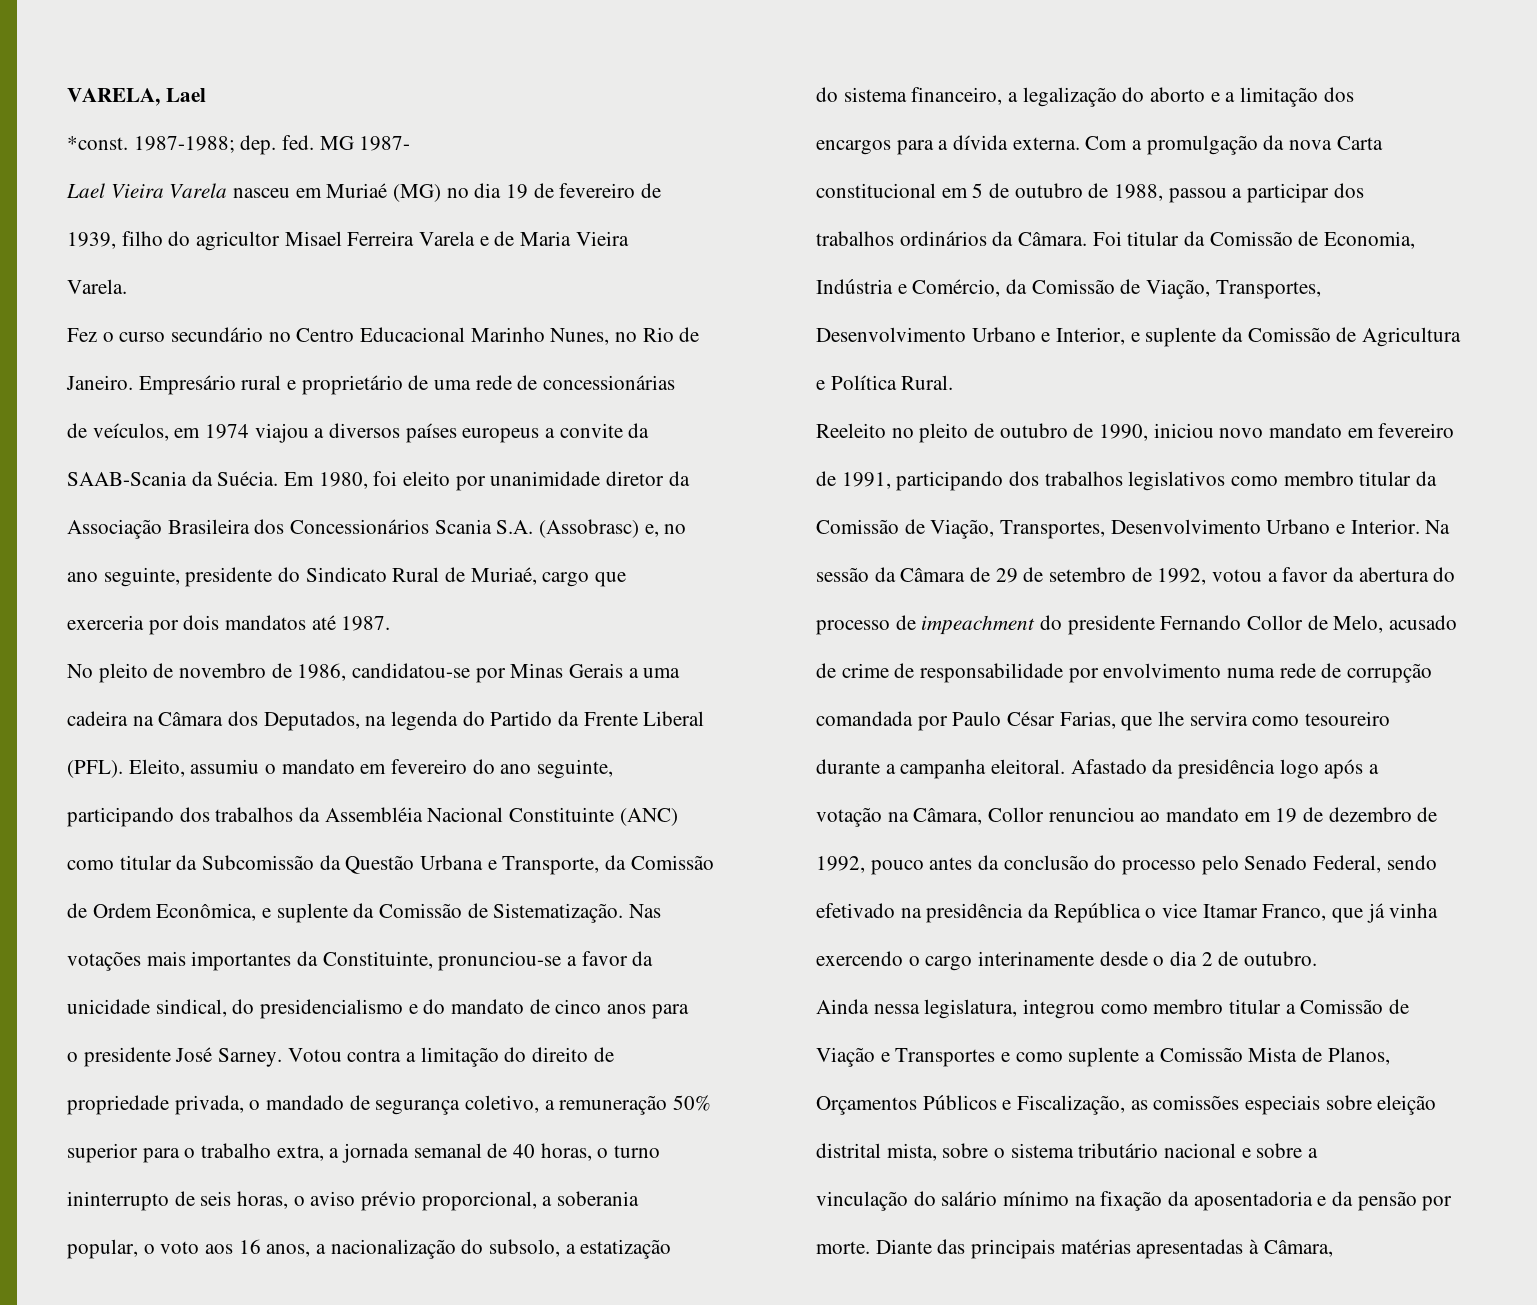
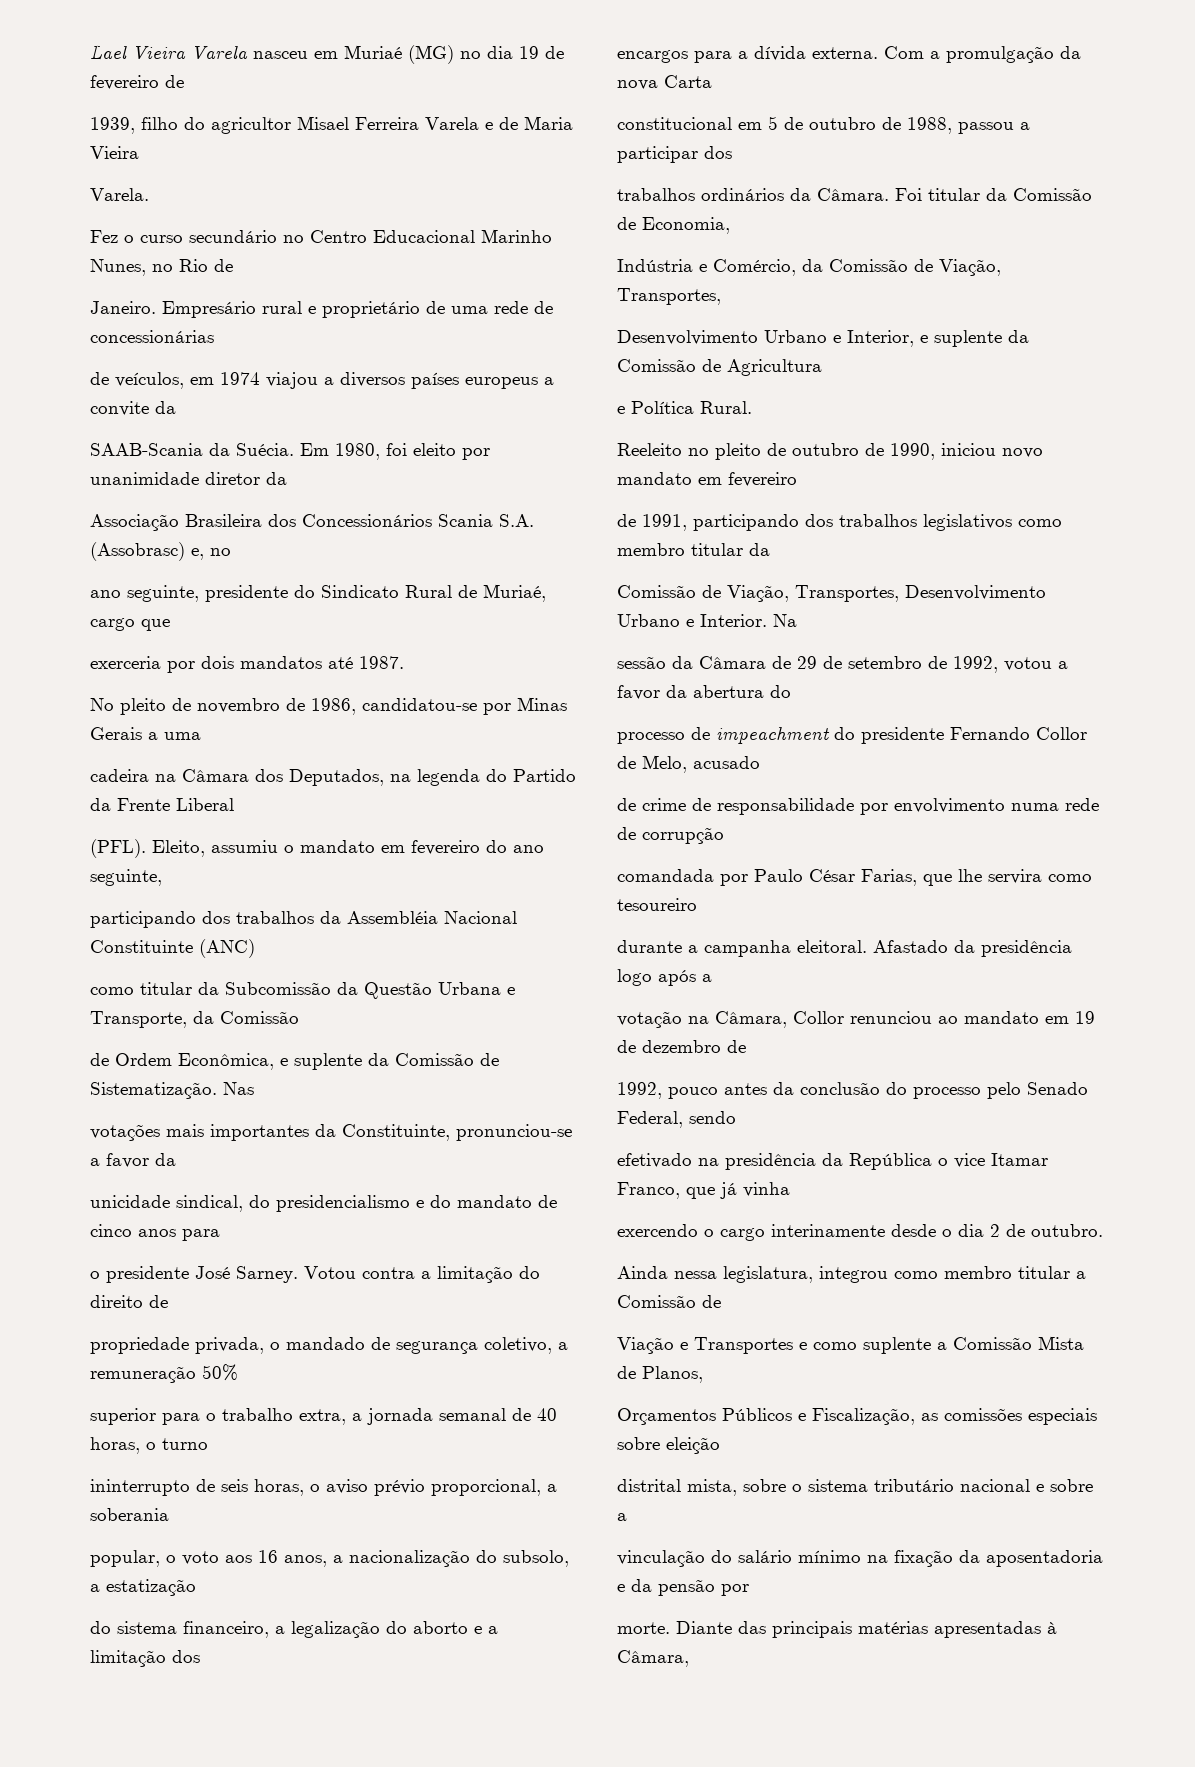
- VARELA, Lael
- *const. 1987-1988; dep. fed. MG 1987-

